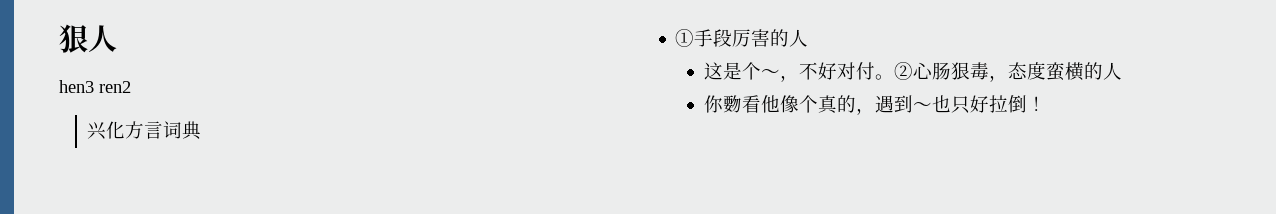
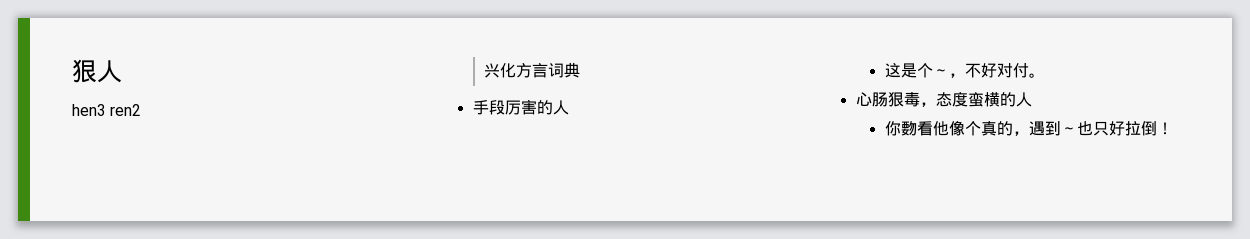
- ①手段厉害的人
+ 手段厉害的人
- 这是个～，不好对付。②心肠狠毒，态度蛮横的人
+ 这是个～，不好对付。
+ 心肠狠毒，态度蛮横的人

